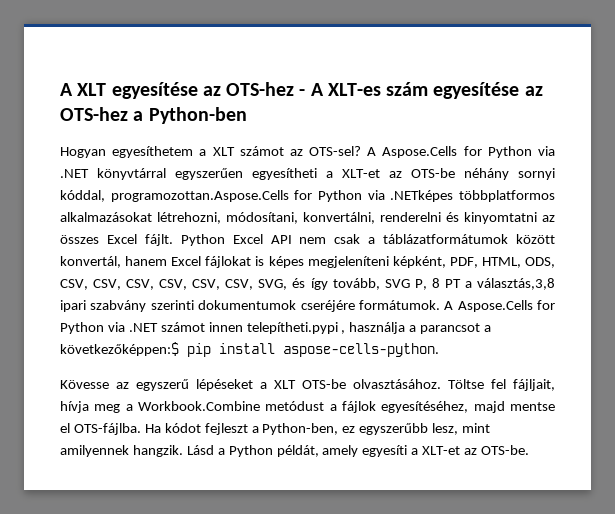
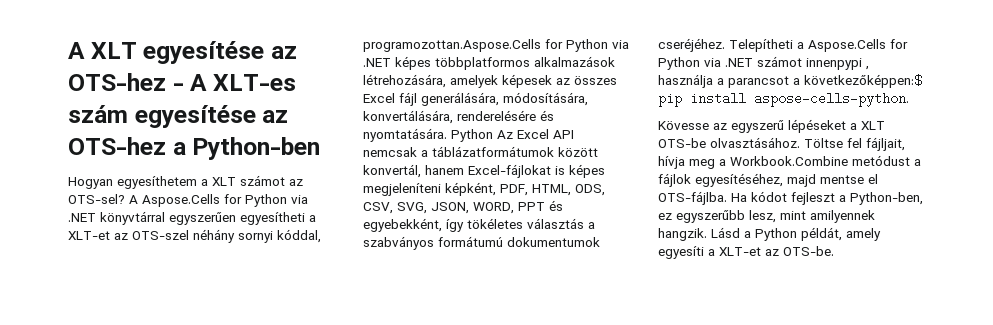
- A Aspose.Cells for Python via .NET könyvtárral egyszerűen egyesítheti a XLT-et az OTS-be néhány sornyi kóddal, programozottan.Aspose.Cells for Python via .NETképes többplatformos alkalmazásokat létrehozni, módosítani, konvertálni, renderelni és kinyomtatni az összes Excel fájlt. Python Excel API nem csak a táblázatformátumok között konvertál, hanem Excel fájlokat is képes megjeleníteni képként, PDF, HTML, ODS, CSV, CSV, CSV, CSV, CSV, CSV, SVG, és így tovább, SVG P, 8 PT a választás,3,8 ipari szabvány szerinti dokumentumok cseréjére formátumok. A Aspose.Cells for Python via .NET számot innen telepítheti.pypi , használja a parancsot a következőképpen:$ pip install aspose-cells-python.
+ A Aspose.Cells for Python via .NET könyvtárral egyszerűen egyesítheti a XLT-et az OTS-szel néhány sornyi kóddal, programozottan.Aspose.Cells for Python via .NET képes többplatformos alkalmazások létrehozására, amelyek képesek az összes Excel fájl generálására, módosítására, konvertálására, renderelésére és nyomtatására. Python Az Excel API nemcsak a táblázatformátumok között konvertál, hanem Excel-fájlokat is képes megjeleníteni képként, PDF, HTML, ODS, CSV, SVG, JSON, WORD, PPT és egyebekként, így tökéletes választás a szabványos formátumú dokumentumok cseréjéhez. Telepítheti a Aspose.Cells for Python via .NET számot innenpypi , használja a parancsot a következőképpen:$ pip install aspose-cells-python.

